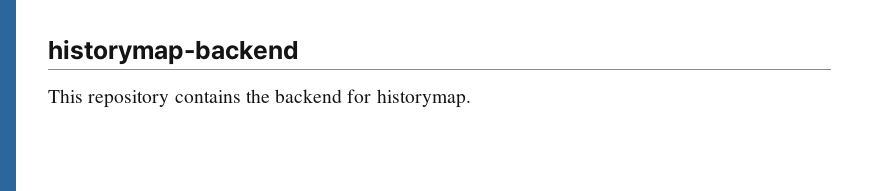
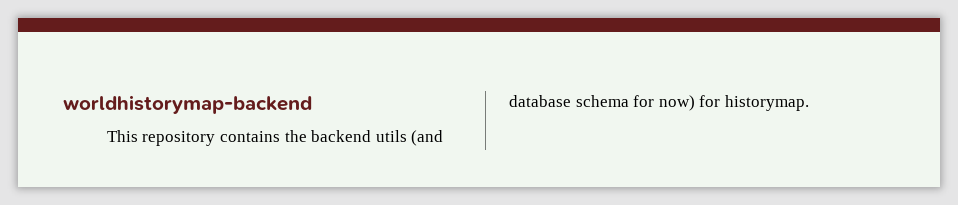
- historymap-backend
+ worldhistorymap-backend
- This repository contains the backend for historymap.
+ This repository contains the backend utils (and database schema for now) for historymap.

